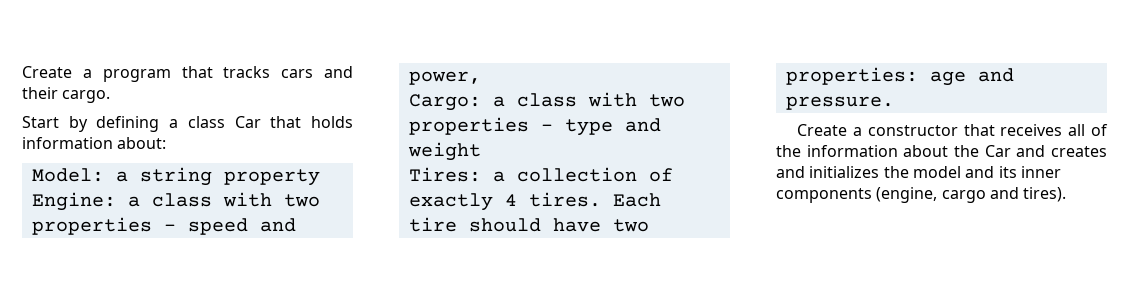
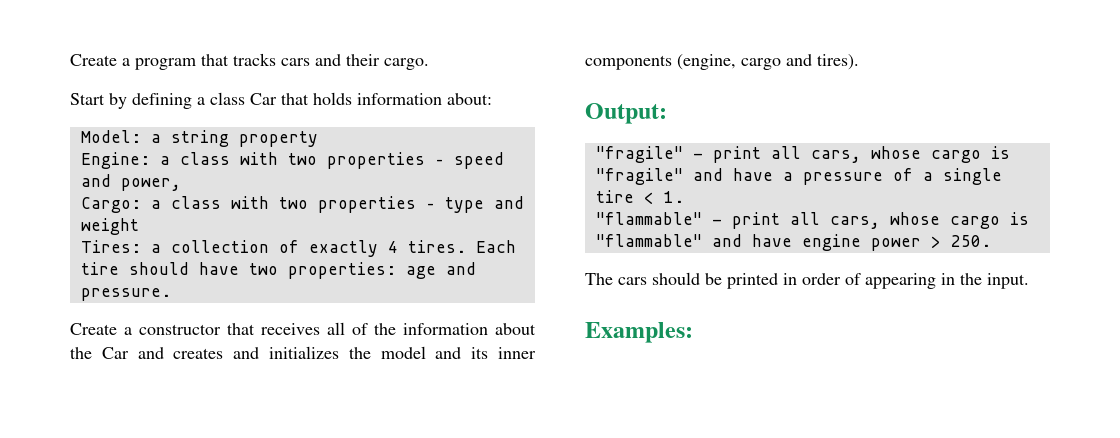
+ Output:
+ "fragile" - print all cars, whose cargo is "fragile" and have a pressure of a single tire < 1.
+ "flammable" - print all cars, whose cargo is "flammable" and have engine power > 250.
+ The cars should be printed in order of appearing in the input.
+ Examples:

